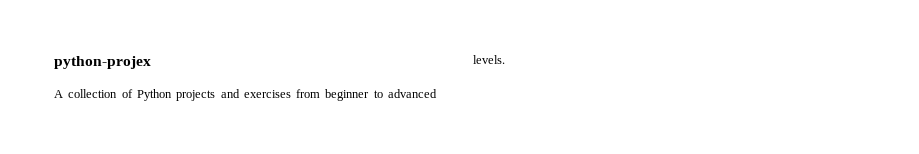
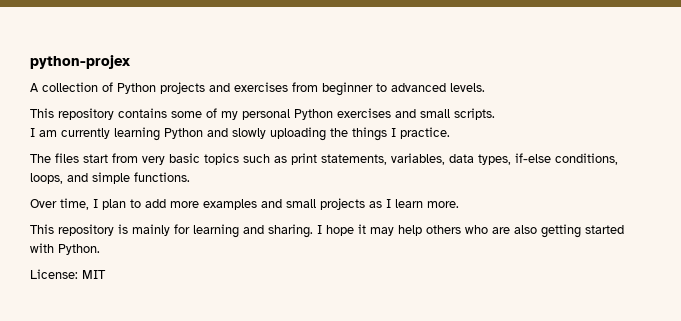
+ This repository contains some of my personal Python exercises and small scripts.
+ I am currently learning Python and slowly uploading the things I practice.
+ The files start from very basic topics such as print statements, variables, data types, if-else conditions, loops, and simple functions.
+ Over time, I plan to add more examples and small projects as I learn more.
+ This repository is mainly for learning and sharing. I hope it may help others who are also getting started with Python.
+ License: MIT

